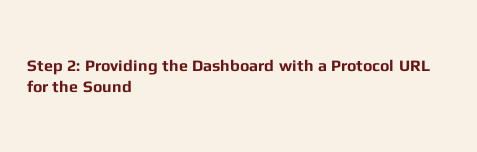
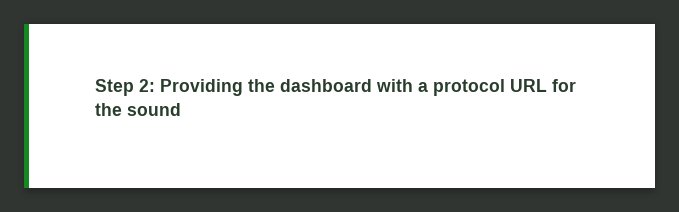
- Step 2: Providing the Dashboard with a Protocol URL for the Sound
+ Step 2: Providing the dashboard with a protocol URL for the sound

